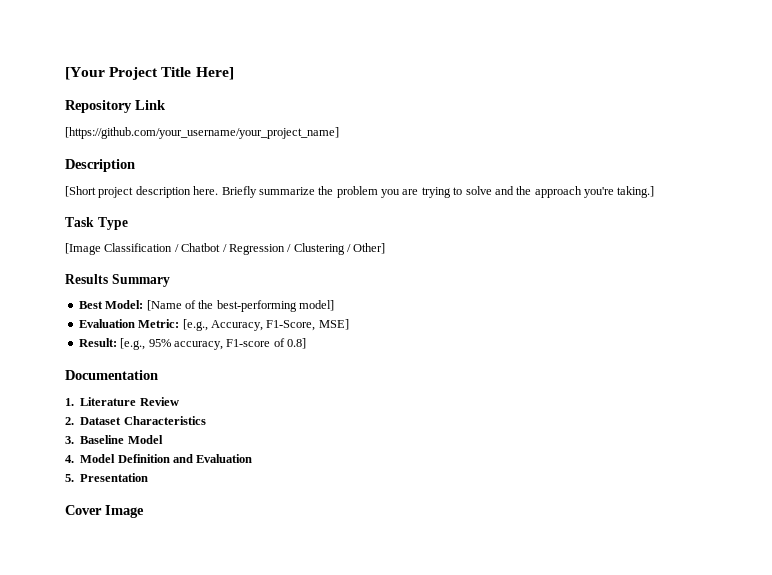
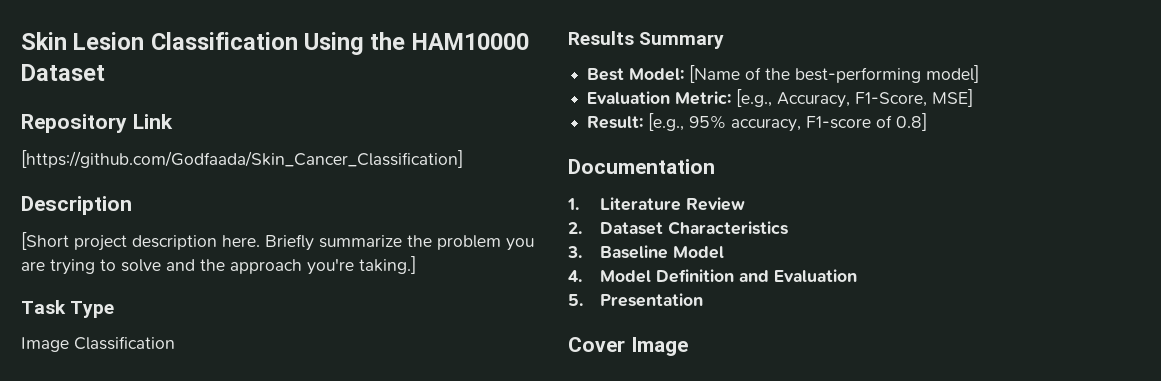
- [Your Project Title Here]
+ Skin Lesion Classification Using the HAM10000 Dataset
- [https://github.com/your_username/your_project_name]
+ [https://github.com/Godfaada/Skin_Cancer_Classification]
- [Image Classification / Chatbot / Regression / Clustering / Other]
+ Image Classification

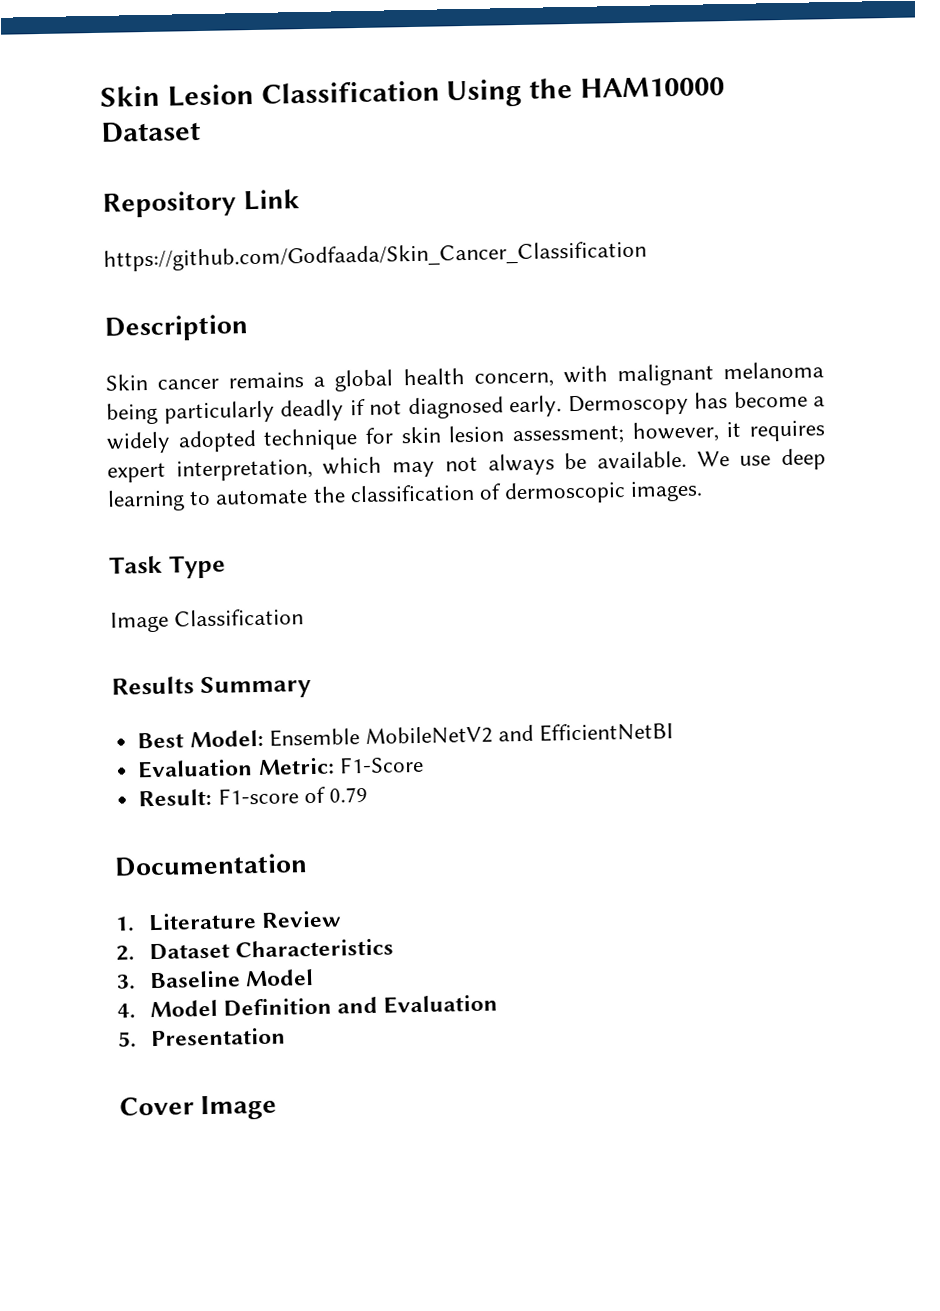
- [https://github.com/Godfaada/Skin_Cancer_Classification]
+ https://github.com/Godfaada/Skin_Cancer_Classification
- [Short project description here. Briefly summarize the problem you are trying to solve and the approach you're taking.]
+ Skin cancer remains a global health concern, with malignant melanoma being particularly deadly if not diagnosed early. Dermoscopy has become a widely adopted technique for skin lesion assessment; however, it requires expert interpretation, which may not always be available. We use deep learning to automate the classification of dermoscopic images.
- Best Model: [Name of the best-performing model]
- Evaluation Metric: [e.g., Accuracy, F1-Score, MSE]
- Result: [e.g., 95% accuracy, F1-score of 0.8]
+ Best Model: Ensemble MobileNetV2 and EfficientNetBI
+ Evaluation Metric: F1-Score
+ Result: F1-score of 0.79

